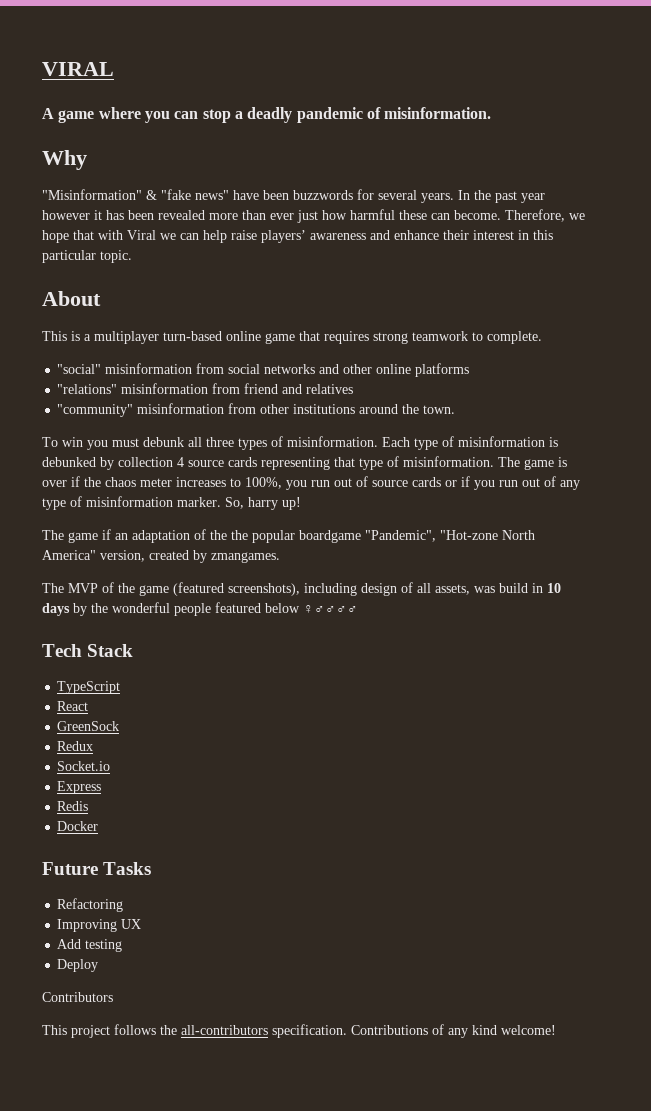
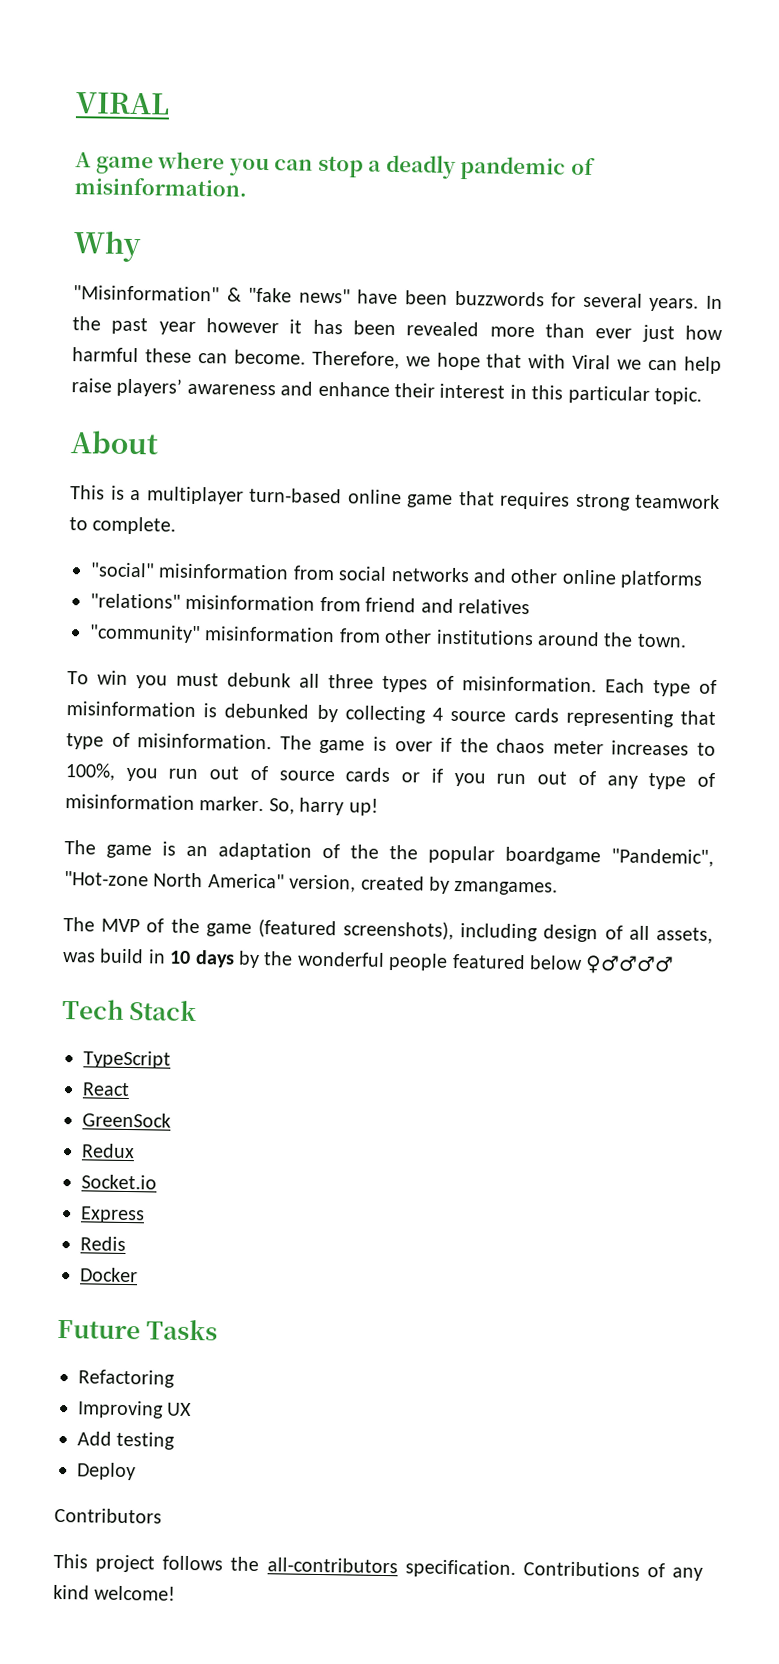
- Each type of misinformation is debunked by collection 4 source cards representing that type of misinformation.
+ Each type of misinformation is debunked by collecting 4 source cards representing that type of misinformation.
- The game if an adaptation of the the popular boardgame "Pandemic", "Hot-zone North America" version, created by zmangames.
+ The game is an adaptation of the the popular boardgame "Pandemic", "Hot-zone North America" version, created by zmangames.

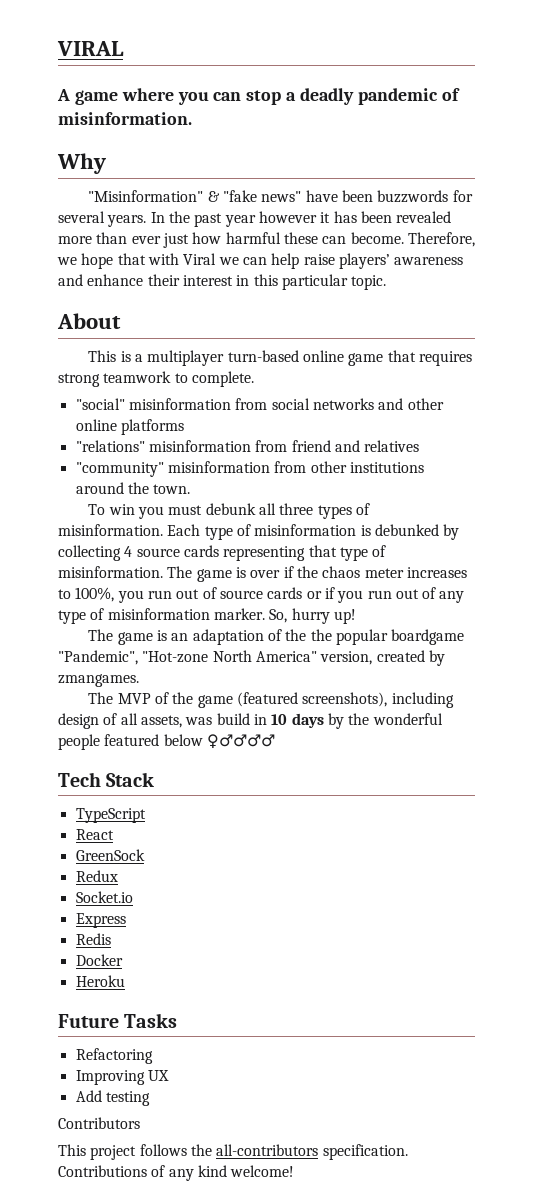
- So, harry up!
+ So, hurry up!
+ Heroku
- Deploy

